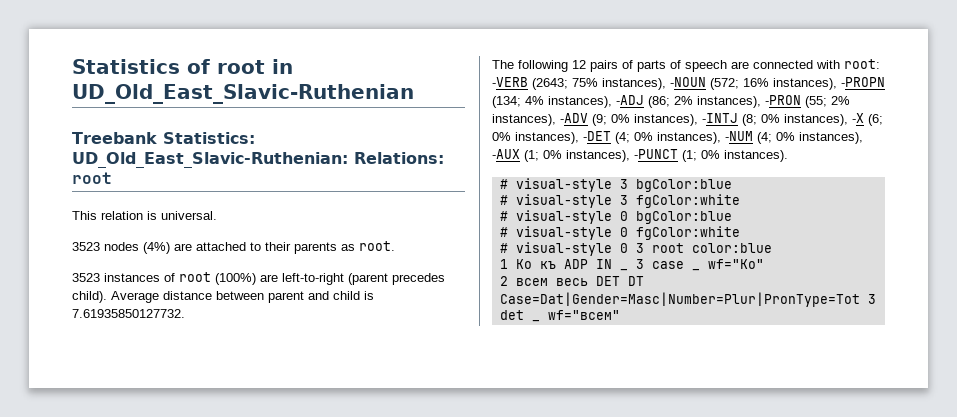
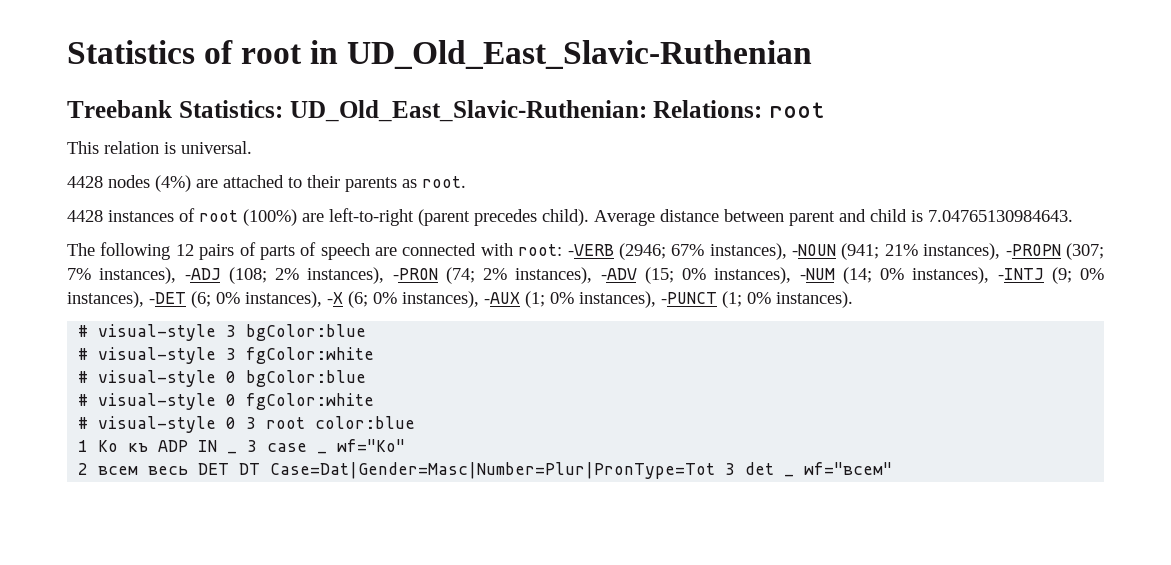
- 3523 nodes (4%) are attached to their parents as root.
+ 4428 nodes (4%) are attached to their parents as root.
- 3523 instances of root (100%) are left-to-right (parent precedes child).
+ 4428 instances of root (100%) are left-to-right (parent precedes child).
- Average distance between parent and child is 7.61935850127732.
+ Average distance between parent and child is 7.04765130984643.
- The following 12 pairs of parts of speech are connected with root: -VERB (2643; 75% instances), -NOUN (572; 16% instances), -PROPN (134; 4% instances), -ADJ (86; 2% instances), -PRON (55; 2% instances), -ADV (9; 0% instances), -INTJ (8; 0% instances), -X (6; 0% instances), -DET (4; 0% instances), -NUM (4; 0% instances), -AUX (1; 0% instances), -PUNCT (1; 0% instances).
+ The following 12 pairs of parts of speech are connected with root: -VERB (2946; 67% instances), -NOUN (941; 21% instances), -PROPN (307; 7% instances), -ADJ (108; 2% instances), -PRON (74; 2% instances), -ADV (15; 0% instances), -NUM (14; 0% instances), -INTJ (9; 0% instances), -DET (6; 0% instances), -X (6; 0% instances), -AUX (1; 0% instances), -PUNCT (1; 0% instances).

